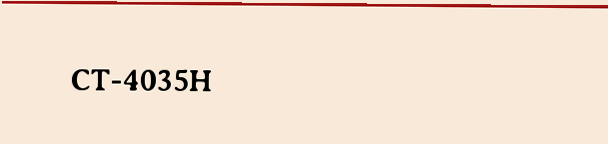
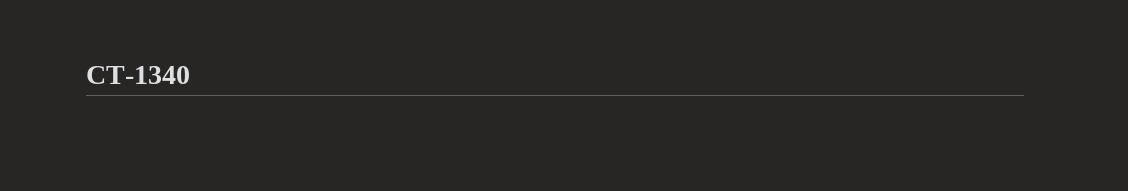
- CT-4035H
+ CT-1340

